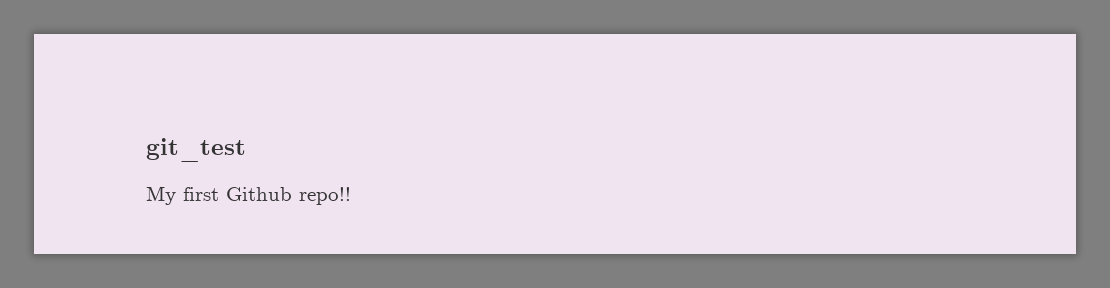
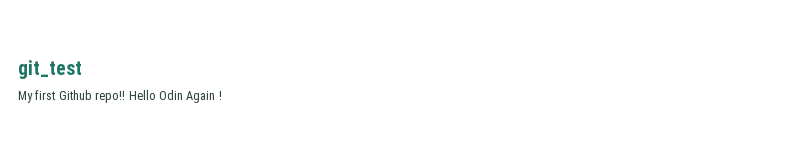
+ Hello Odin Again !

